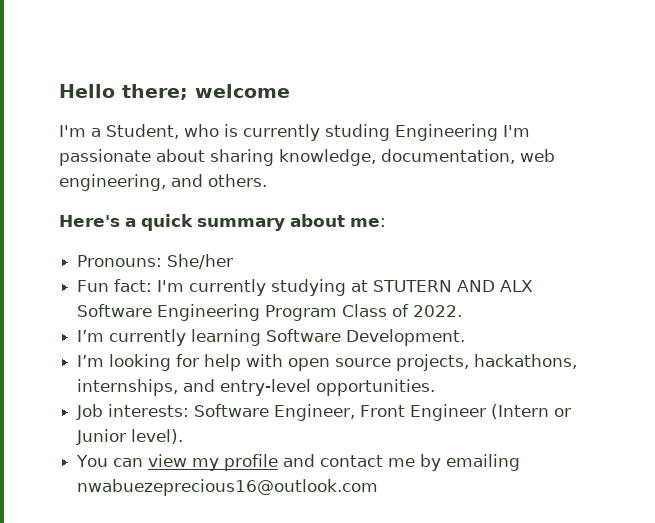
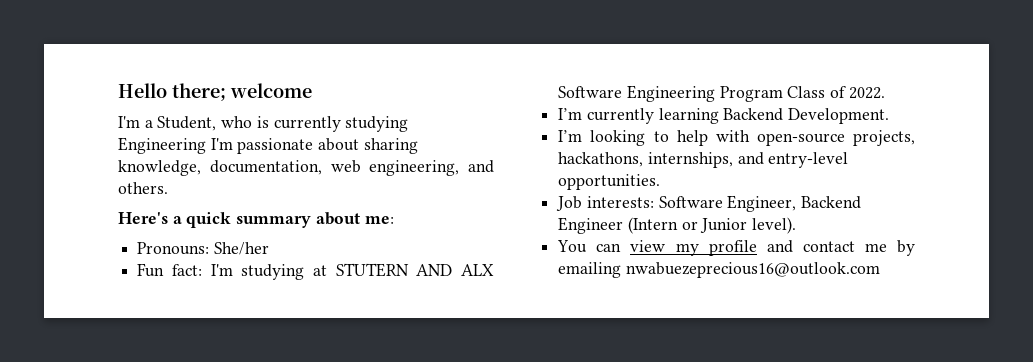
- I'm a Student, who is currently studing Engineering I'm passionate about sharing knowledge, documentation, web engineering, and others.
+ I'm a Student, who is currently studying Engineering I'm passionate about sharing knowledge, documentation, web engineering, and others.
- Fun fact: I'm currently studying at STUTERN AND ALX Software Engineering Program Class of 2022.
+ Fun fact: I'm studying at STUTERN AND ALX Software Engineering Program Class of 2022.
- I’m currently learning Software Development.
+ I’m currently learning Backend Development.
- I’m looking for help with open source projects, hackathons, internships, and entry-level opportunities.
+ I’m looking to help with open-source projects, hackathons, internships, and entry-level opportunities.
- Job interests: Software Engineer, Front Engineer (Intern or Junior level).
+ Job interests: Software Engineer, Backend Engineer (Intern or Junior level).

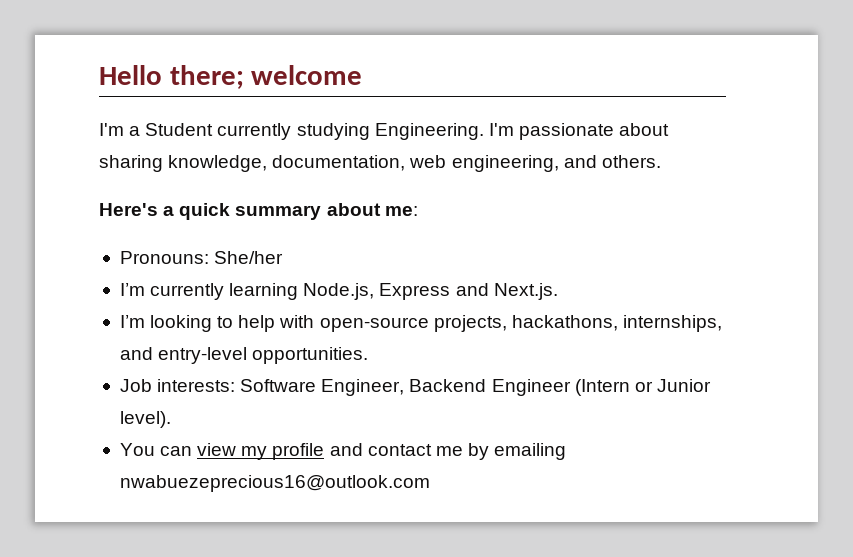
- I'm a Student, who is currently studying Engineering I'm passionate about sharing knowledge, documentation, web engineering, and others.
+ I'm a Student currently studying Engineering. I'm passionate about sharing knowledge, documentation, web engineering, and others.
- Fun fact: I'm studying at STUTERN AND ALX Software Engineering Program Class of 2022.
- I’m currently learning Backend Development.
+ I’m currently learning Node.js, Express and Next.js.

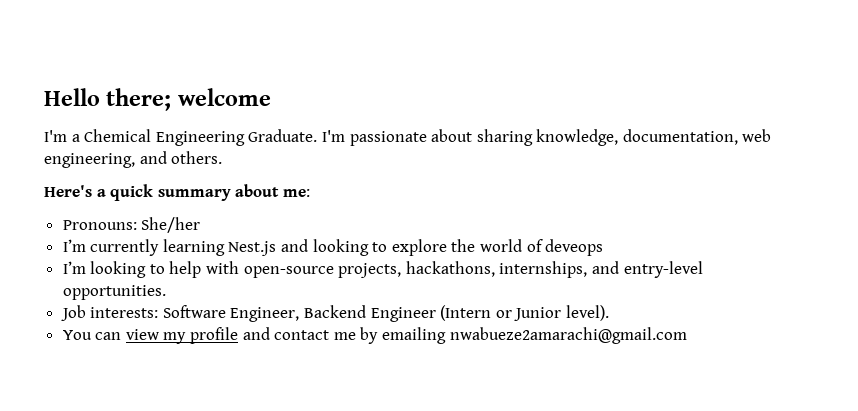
- I'm a Student currently studying Engineering.
+ I'm a Chemical Engineering Graduate.
- I’m currently learning Node.js, Express and Next.js.
+ I’m currently learning Nest.js and looking to explore the world of deveops
- You can view my profile and contact me by emailing nwabuezeprecious16@outlook.com
+ You can view my profile and contact me by emailing nwabueze2amarachi@gmail.com

